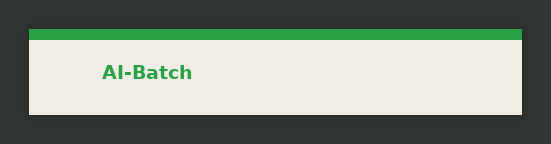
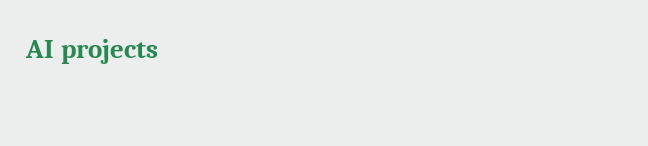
- AI-Batch
+ AI projects

